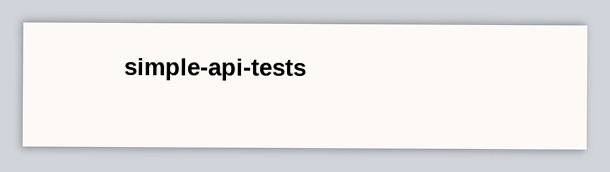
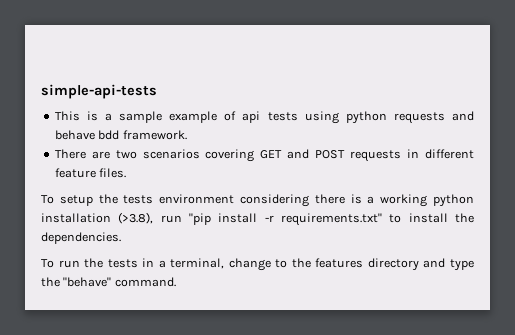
+ This is a sample example of api tests using python requests and behave bdd framework.
+ There are two scenarios covering GET and POST requests in different feature files.
+ To setup the tests environment considering there is a working python installation (>3.8), run "pip install -r requirements.txt" to install the dependencies.
+ To run the tests in a terminal, change to the features directory and type the "behave" command.

